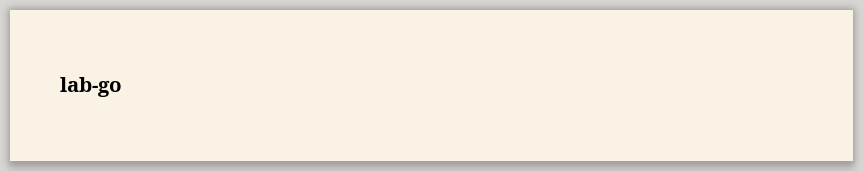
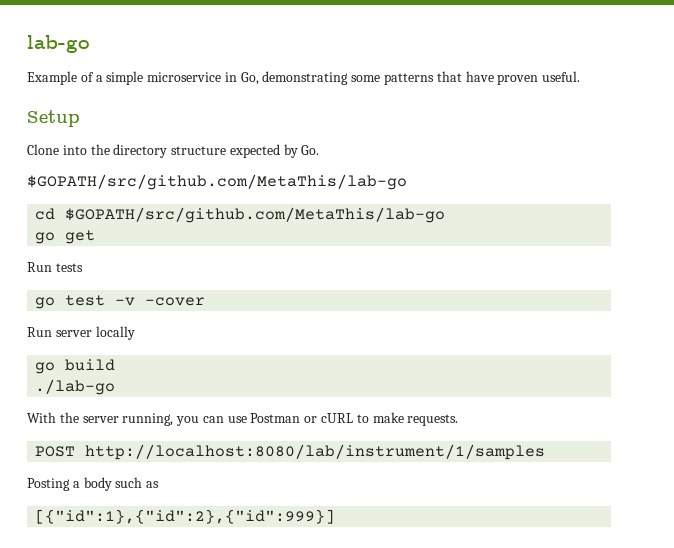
+ Example of a simple microservice in Go, demonstrating some patterns that have proven useful.
+ Setup
+ Clone into the directory structure expected by Go.
+ $GOPATH/src/github.com/MetaThis/lab-go
+ cd $GOPATH/src/github.com/MetaThis/lab-go
+ go get
+ Run tests
+ go test -v -cover
+ Run server locally
+ go build
+ ./lab-go
+ With the server running, you can use Postman or cURL to make requests.
+ POST http://localhost:8080/lab/instrument/1/samples
+ Posting a body such as
+ [{"id":1},{"id":2},{"id":999}]

